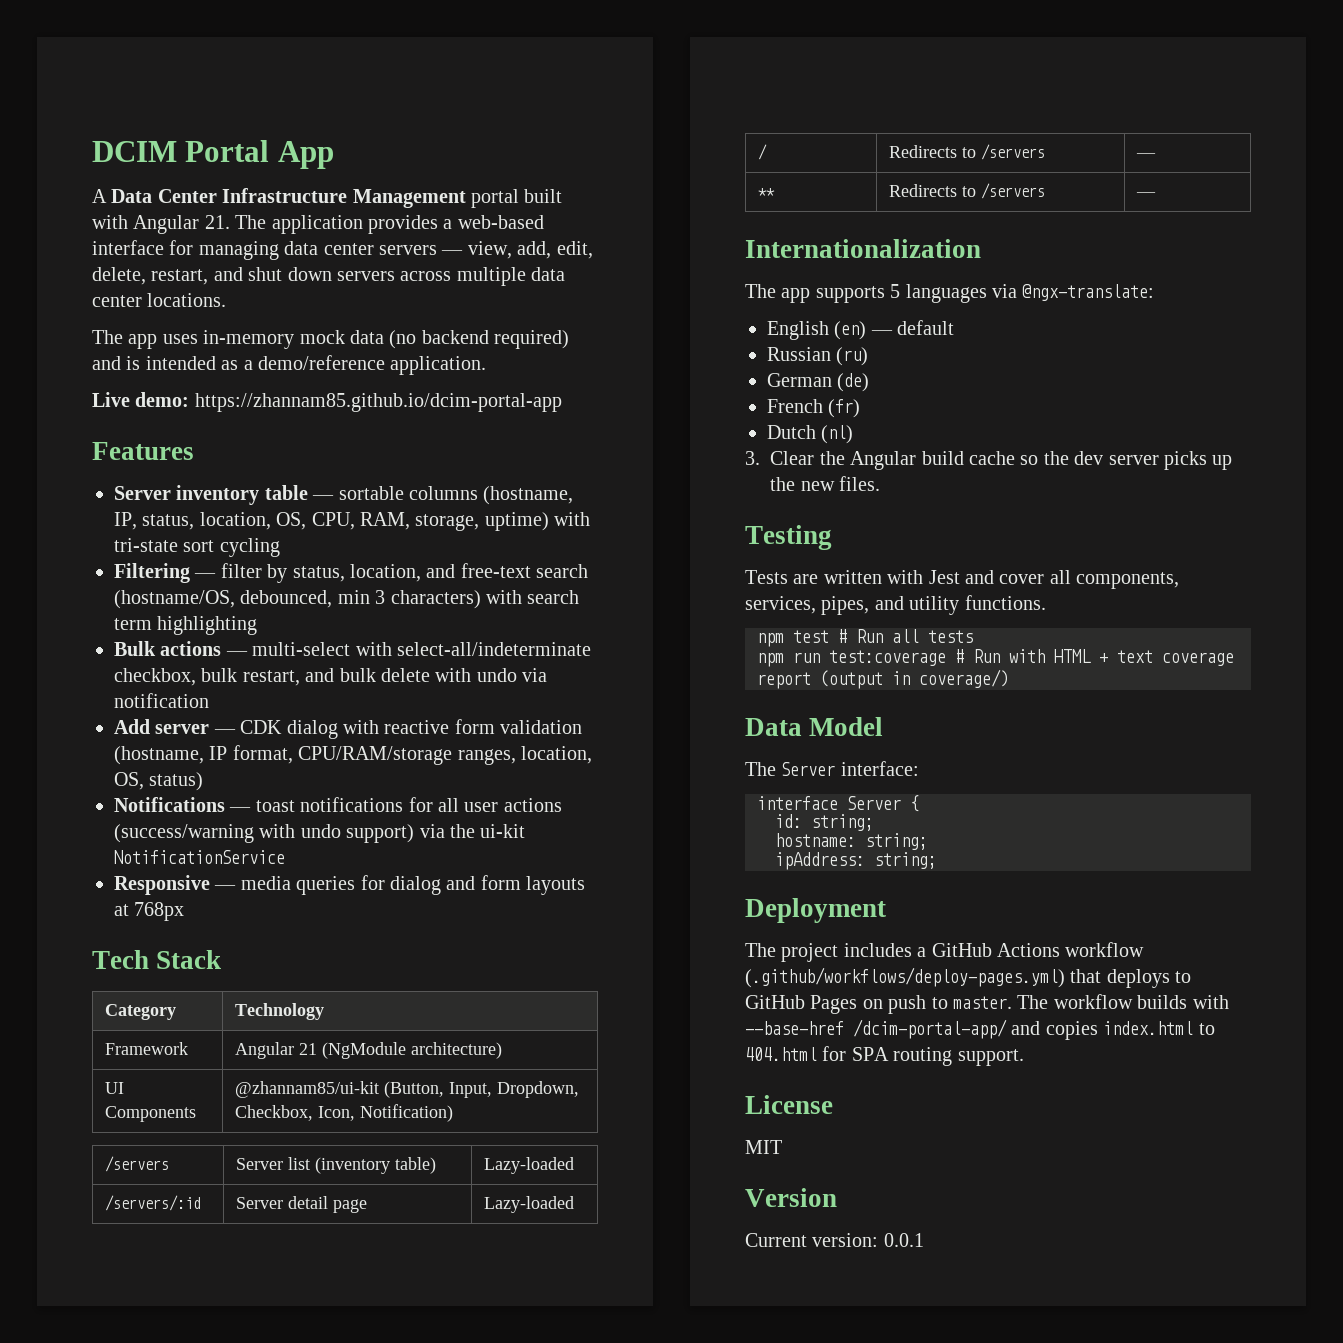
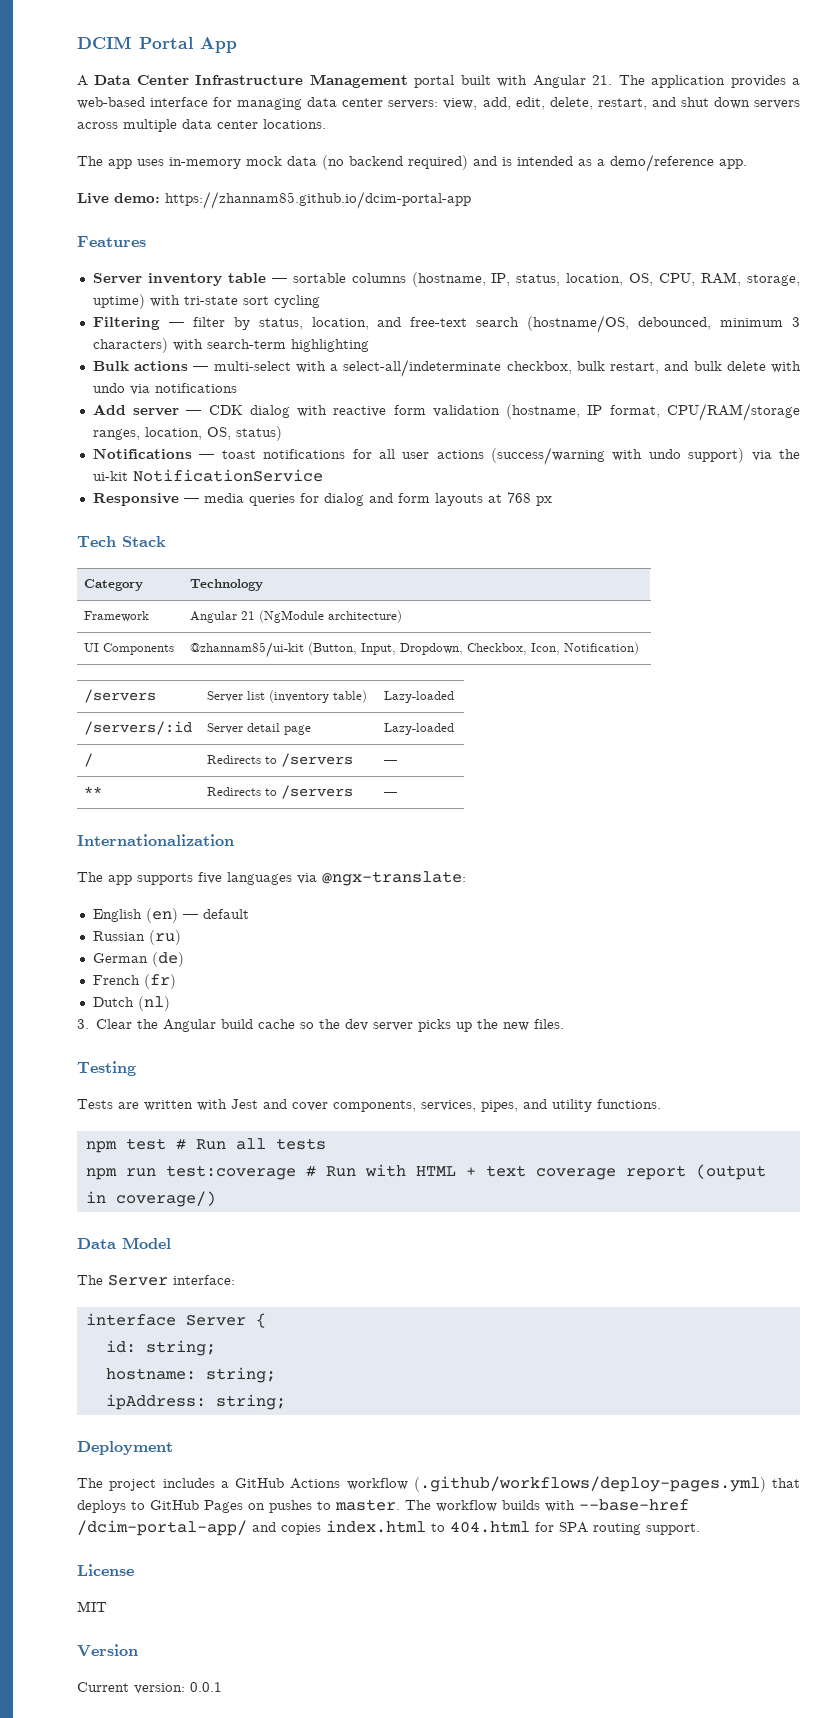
- A Data Center Infrastructure Management portal built with Angular 21. The application provides a web-based interface for managing data center servers — view, add, edit, delete, restart, and shut down servers across multiple data center locations.
+ A Data Center Infrastructure Management portal built with Angular 21. The application provides a web-based interface for managing data center servers: view, add, edit, delete, restart, and shut down servers across multiple data center locations.
- The app uses in-memory mock data (no backend required) and is intended as a demo/reference application.
+ The app uses in-memory mock data (no backend required) and is intended as a demo/reference app.
- Filtering — filter by status, location, and free-text search (hostname/OS, debounced, min 3 characters) with search term highlighting
+ Filtering — filter by status, location, and free-text search (hostname/OS, debounced, minimum 3 characters) with search-term highlighting
- Bulk actions — multi-select with select-all/indeterminate checkbox, bulk restart, and bulk delete with undo via notification
+ Bulk actions — multi-select with a select-all/indeterminate checkbox, bulk restart, and bulk delete with undo via notifications
- Responsive — media queries for dialog and form layouts at 768px
+ Responsive — media queries for dialog and form layouts at 768 px
- The app supports 5 languages via @ngx-translate:
+ The app supports five languages via @ngx-translate:
- Tests are written with Jest and cover all components, services, pipes, and utility functions.
+ Tests are written with Jest and cover components, services, pipes, and utility functions.
- The project includes a GitHub Actions workflow (.github/workflows/deploy-pages.yml) that deploys to GitHub Pages on push to master.
+ The project includes a GitHub Actions workflow (.github/workflows/deploy-pages.yml) that deploys to GitHub Pages on pushes to master.

